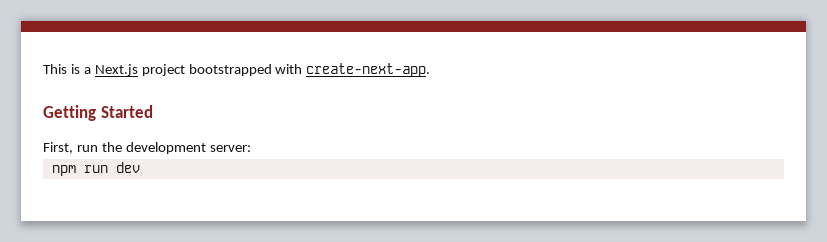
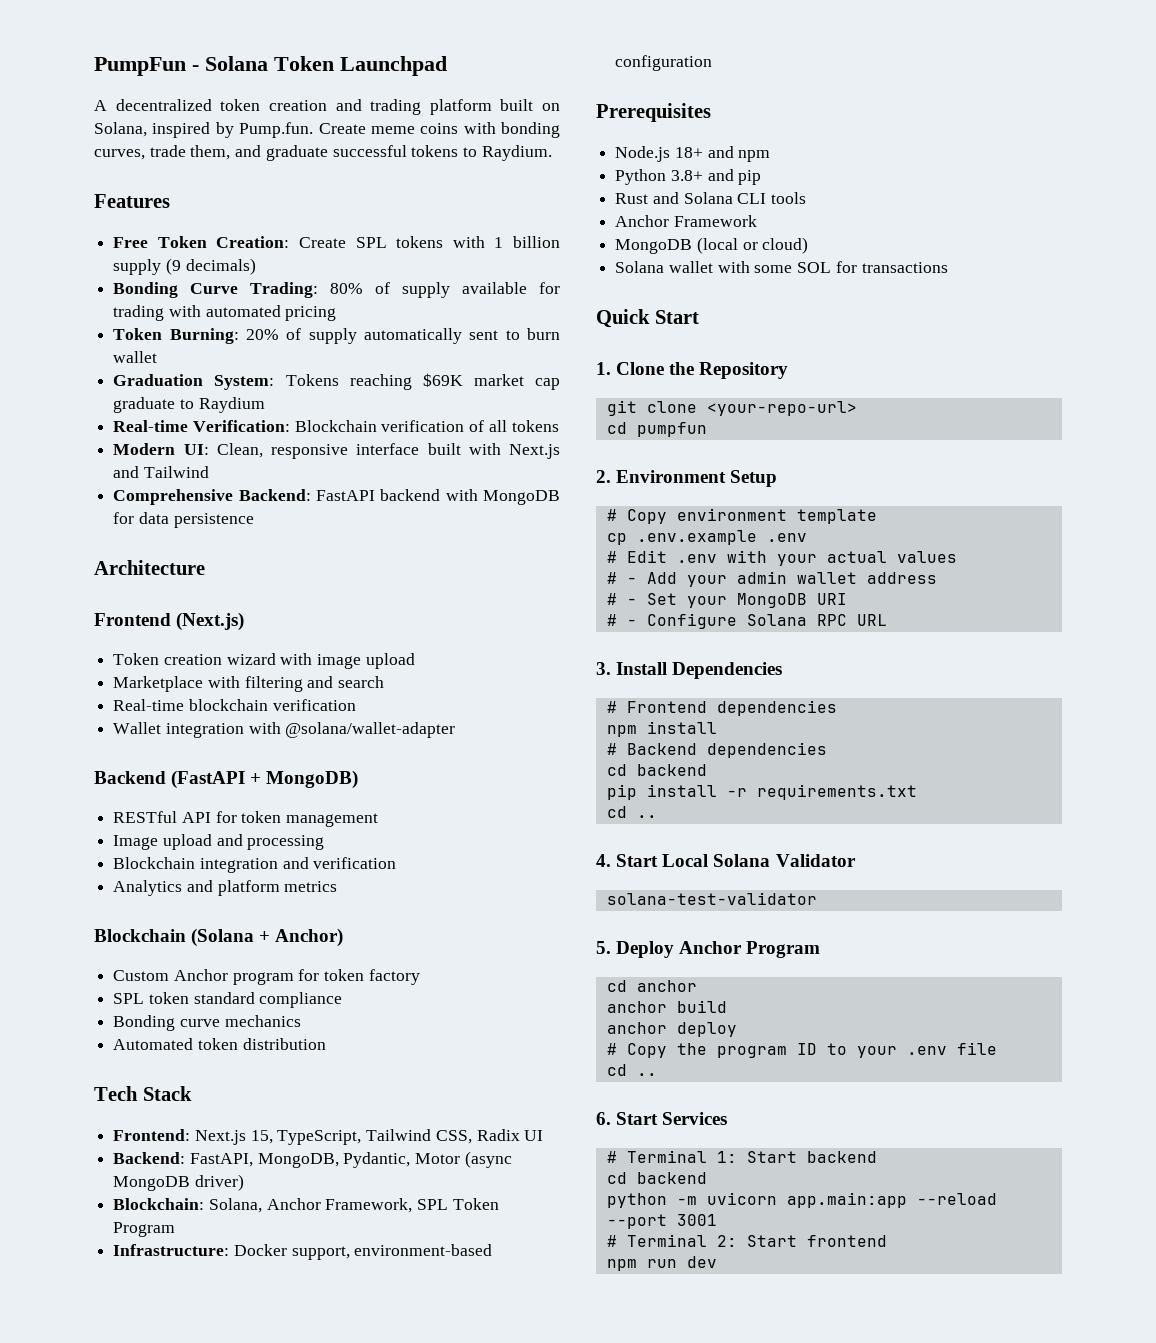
- This is a Next.js project bootstrapped with create-next-app.
- Getting Started
- First, run the development server:
+ PumpFun - Solana Token Launchpad
+ A decentralized token creation and trading platform built on Solana, inspired by Pump.fun. Create meme coins with bonding curves, trade them, and graduate successful tokens to Raydium.
+ Features
+ Free Token Creation: Create SPL tokens with 1 billion supply (9 decimals)
+ Bonding Curve Trading: 80% of supply available for trading with automated pricing
+ Token Burning: 20% of supply automatically sent to burn wallet
+ Graduation System: Tokens reaching $69K market cap graduate to Raydium
+ Real-time Verification: Blockchain verification of all tokens
+ Modern UI: Clean, responsive interface built with Next.js and Tailwind
+ Comprehensive Backend: FastAPI backend with MongoDB for data persistence
+ Architecture
+ Frontend (Next.js)
+ Token creation wizard with image upload
+ Marketplace with filtering and search
+ Real-time blockchain verification
+ Wallet integration with @solana/wallet-adapter
+ Backend (FastAPI + MongoDB)
+ RESTful API for token management
+ Image upload and processing
+ Blockchain integration and verification
+ Analytics and platform metrics
+ Blockchain (Solana + Anchor)
+ Custom Anchor program for token factory
+ SPL token standard compliance
+ Bonding curve mechanics
+ Automated token distribution
+ Tech Stack
+ Frontend: Next.js 15, TypeScript, Tailwind CSS, Radix UI
+ Backend: FastAPI, MongoDB, Pydantic, Motor (async MongoDB driver)
+ Blockchain: Solana, Anchor Framework, SPL Token Program
+ Infrastructure: Docker support, environment-based configuration
+ Prerequisites
+ Node.js 18+ and npm
+ Python 3.8+ and pip
+ Rust and Solana CLI tools
+ Anchor Framework
+ MongoDB (local or cloud)
+ Solana wallet with some SOL for transactions
+ Quick Start
+ 1. Clone the Repository
+ git clone <your-repo-url>
+ cd pumpfun
+ 2. Environment Setup
+ # Copy environment template
+ cp .env.example .env
+ # Edit .env with your actual values
+ # - Add your admin wallet address
+ # - Set your MongoDB URI
+ # - Configure Solana RPC URL
+ 3. Install Dependencies
+ # Frontend dependencies
+ npm install
+ # Backend dependencies
+ cd backend
+ pip install -r requirements.txt
+ cd ..
+ 4. Start Local Solana Validator
+ solana-test-validator
+ 5. Deploy Anchor Program
+ cd anchor
+ anchor build
+ anchor deploy
+ # Copy the program ID to your .env file
+ cd ..
+ 6. Start Services
+ # Terminal 1: Start backend
+ cd backend
+ python -m uvicorn app.main:app --reload --port 3001
+ # Terminal 2: Start frontend

